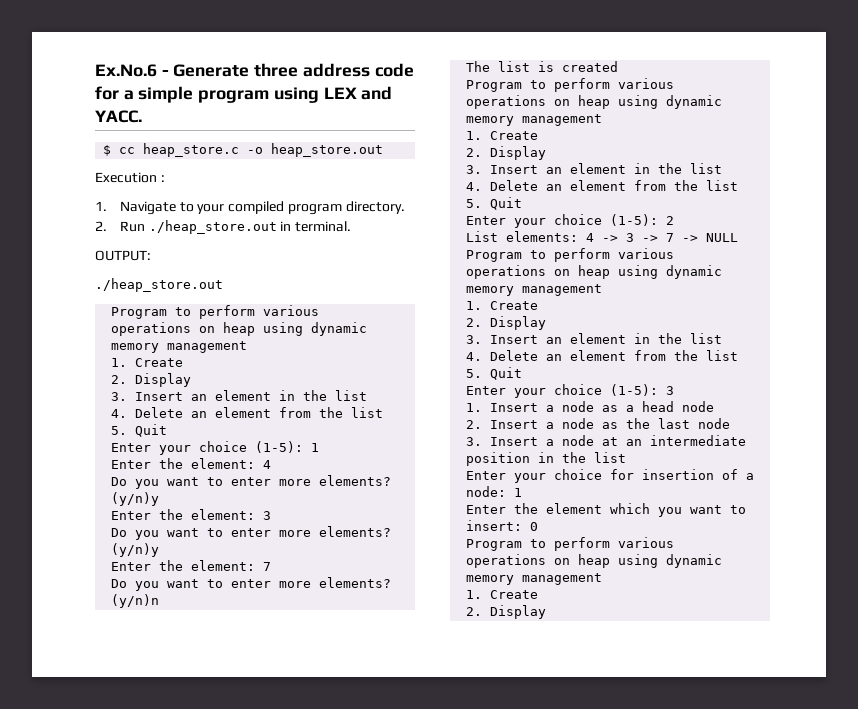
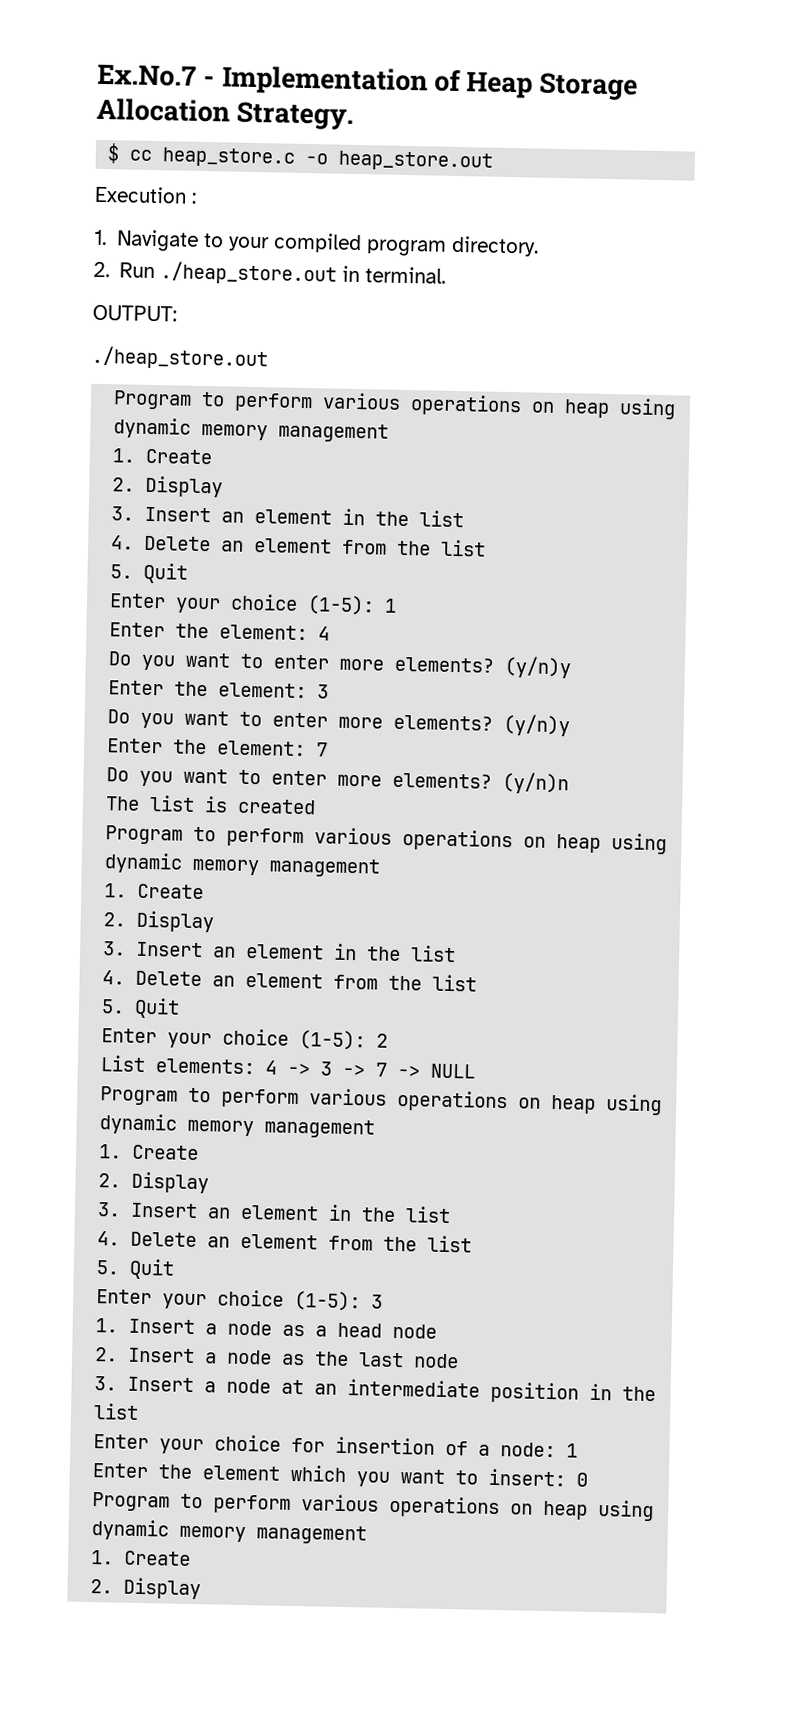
- Ex.No.6 - Generate three address code for a simple program using LEX and YACC.
+ Ex.No.7 - Implementation of Heap Storage Allocation Strategy.

